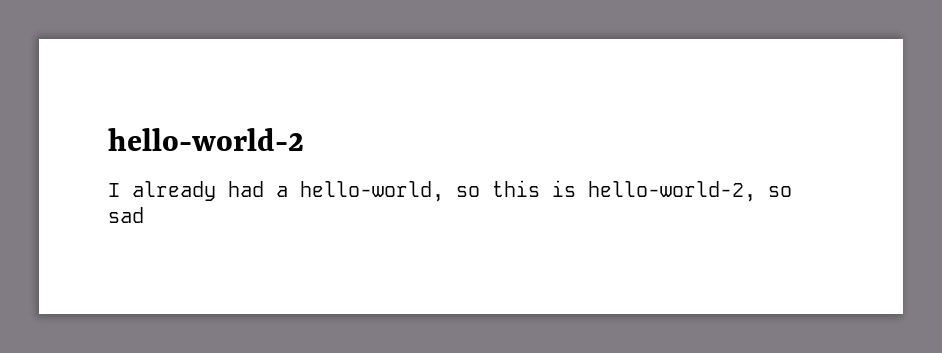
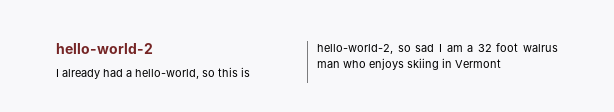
- I already had a hello-world, so this is hello-world-2, so sad
+ I already had a hello-world, so this is hello-world-2, so sad I am a 32 foot walrus man who enjoys skiing in Vermont

